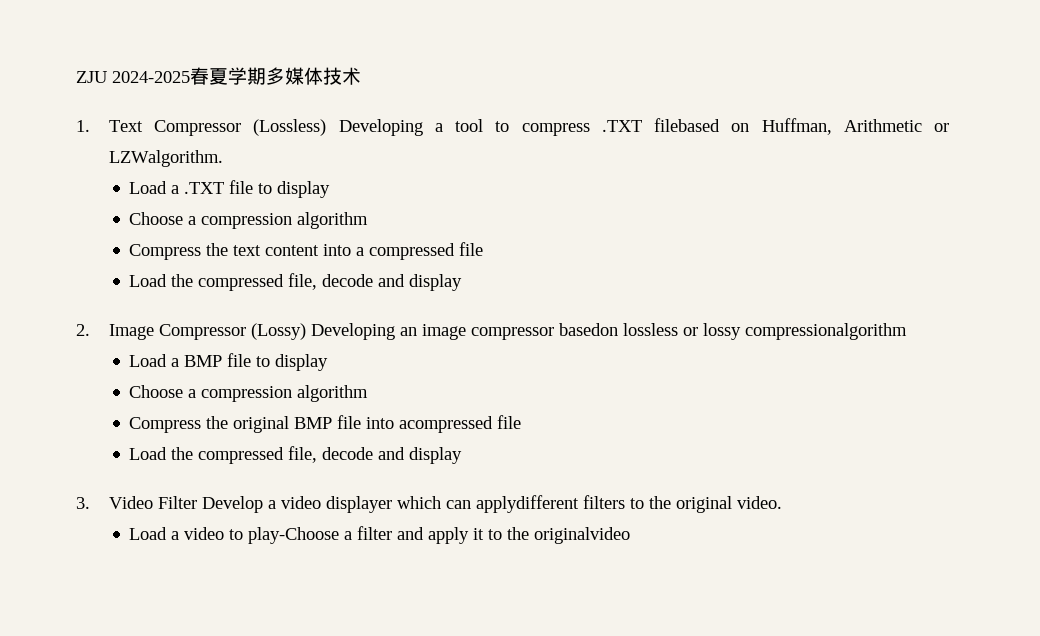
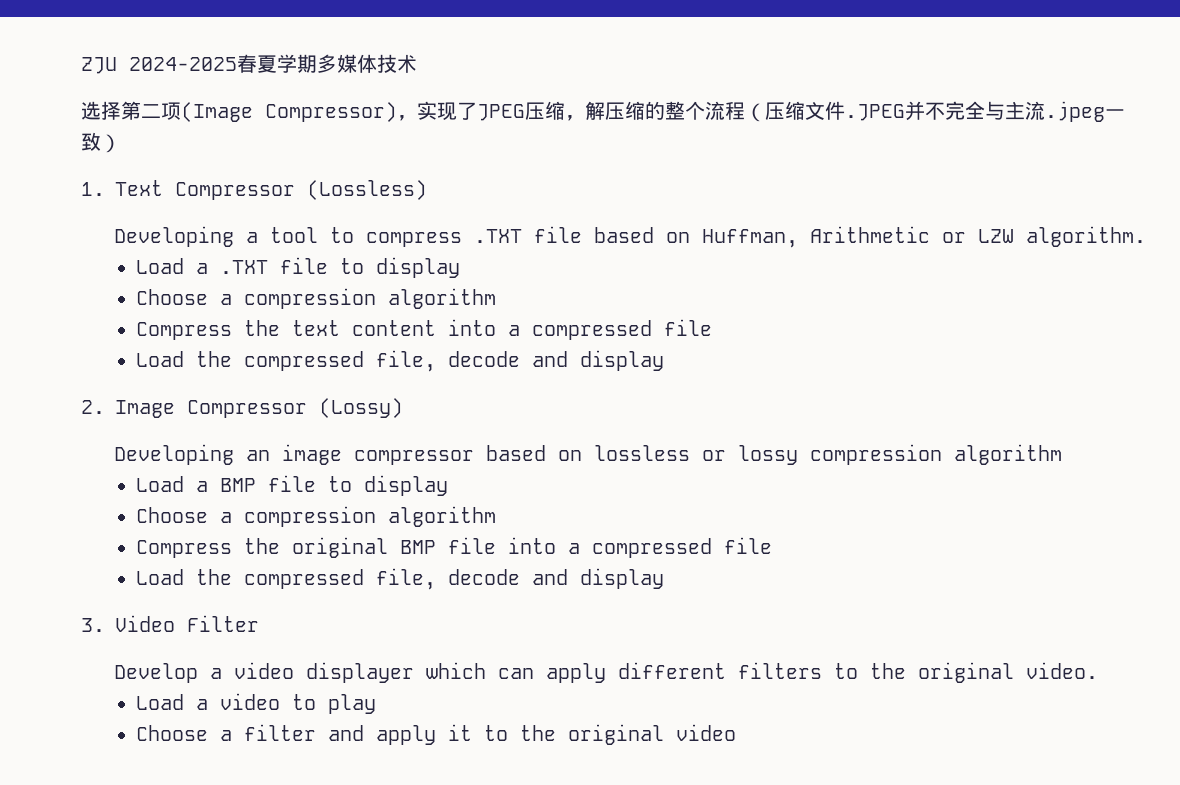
+ 选择第二项(Image Compressor)，实现了JPEG压缩，解压缩的整个流程（压缩文件.JPEG并不完全与主流.jpeg一致）
- 1. Text Compressor (Lossless) Developing a tool to compress .TXT filebased on Huffman, Arithmetic or LZWalgorithm.
+ 1. Text Compressor (Lossless)
+ Developing a tool to compress .TXT file based on Huffman, Arithmetic or LZW algorithm.
- 2. Image Compressor (Lossy) Developing an image compressor basedon lossless or lossy compressionalgorithm
+ 2. Image Compressor (Lossy)
+ Developing an image compressor based on lossless or lossy compression algorithm
- Compress the original BMP file into acompressed file
+ Compress the original BMP file into a compressed file
- 3. Video Filter Develop a video displayer which can applydifferent filters to the original video.
+ 3. Video Filter
+ Develop a video displayer which can apply different filters to the original video.
- Load a video to play-Choose a filter and apply it to the originalvideo
+ Load a video to play
+ Choose a filter and apply it to the original video

